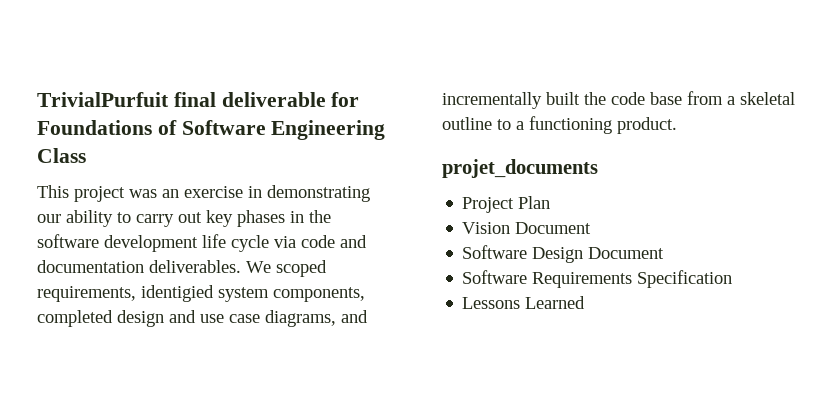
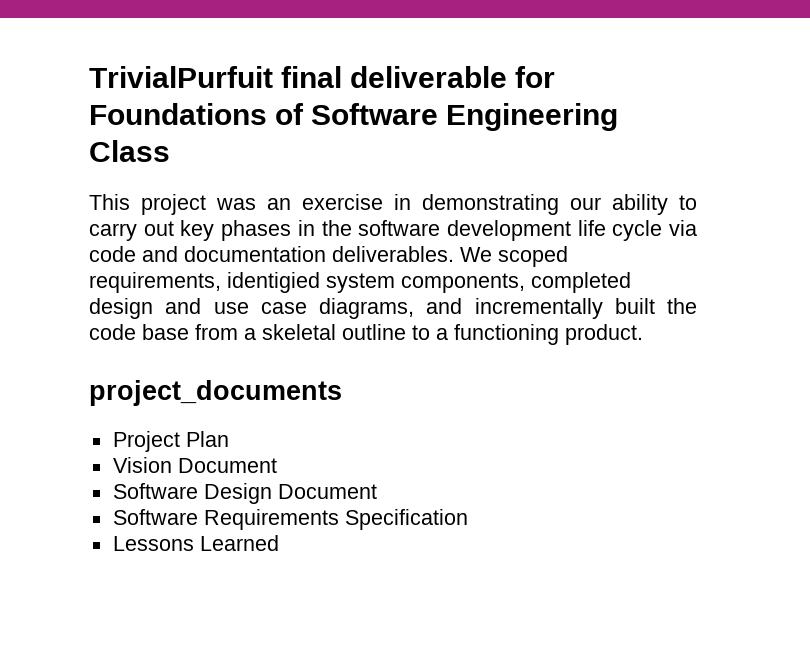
- projet_documents
+ project_documents

